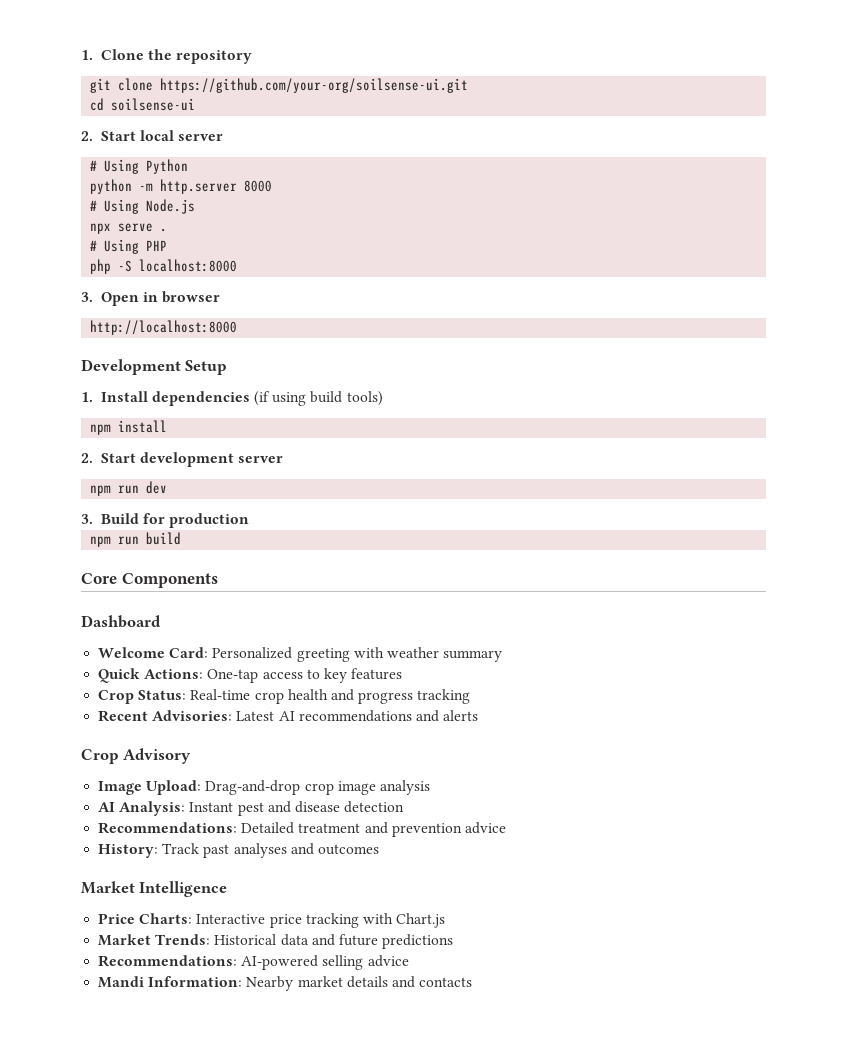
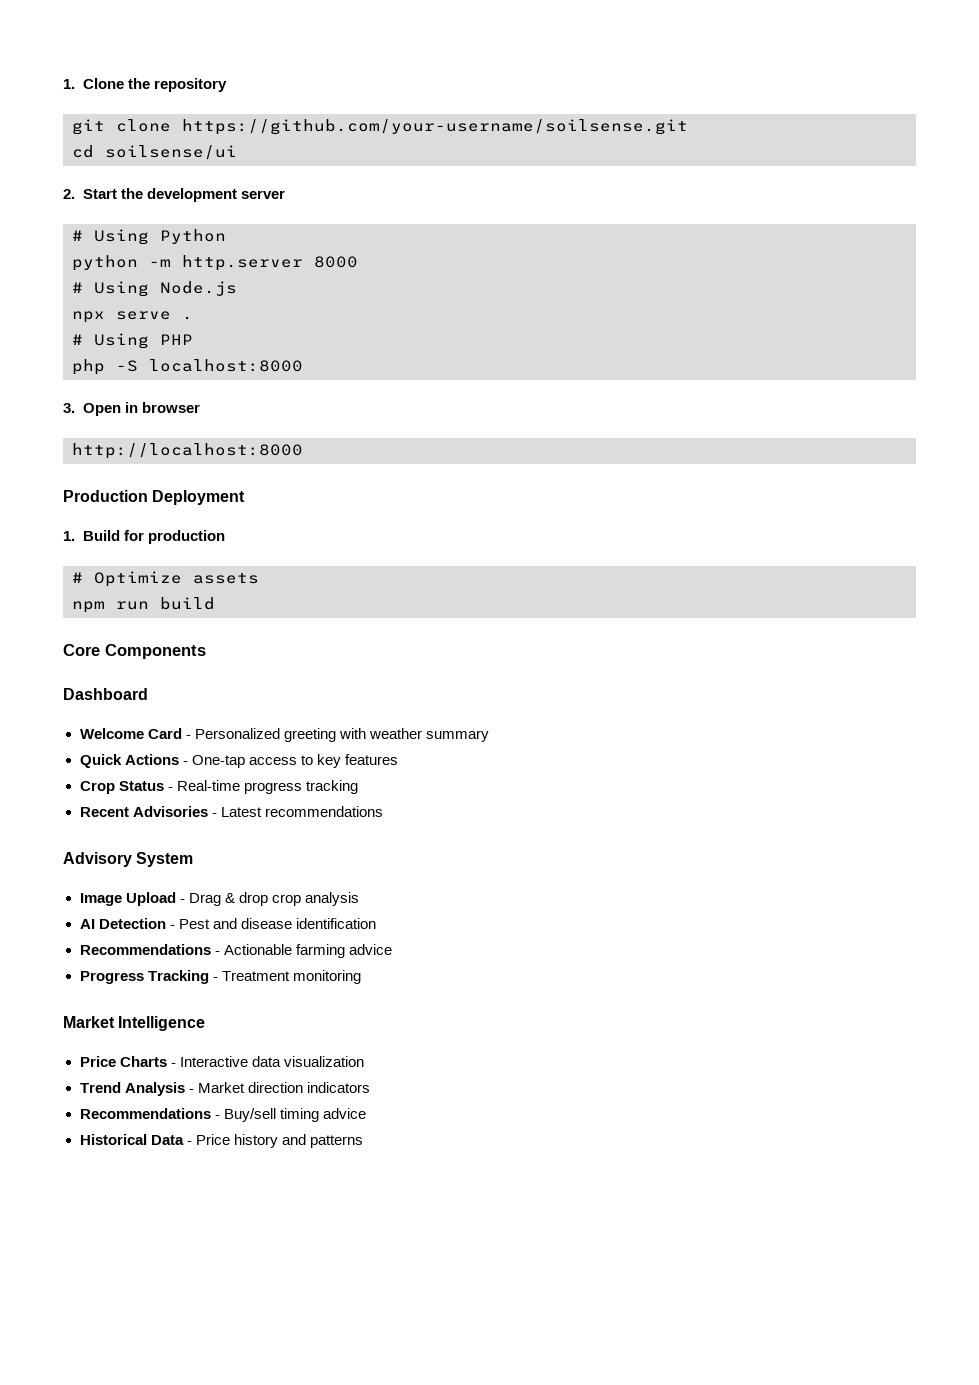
- git clone https://github.com/your-org/soilsense-ui.git
+ git clone https://github.com/your-username/soilsense.git
- cd soilsense-ui
- 2. Start local server
+ cd soilsense/ui
+ 2. Start the development server
- Development Setup
- 1. Install dependencies (if using build tools)
- npm install
- 2. Start development server
- npm run dev
- 3. Build for production
+ Production Deployment
+ 1. Build for production
+ # Optimize assets
- Welcome Card: Personalized greeting with weather summary
+ Welcome Card - Personalized greeting with weather summary
- Quick Actions: One-tap access to key features
+ Quick Actions - One-tap access to key features
- Crop Status: Real-time crop health and progress tracking
- Recent Advisories: Latest AI recommendations and alerts
- Crop Advisory
+ Crop Status - Real-time progress tracking
+ Recent Advisories - Latest recommendations
+ Advisory System
- Image Upload: Drag-and-drop crop image analysis
- AI Analysis: Instant pest and disease detection
- Recommendations: Detailed treatment and prevention advice
- History: Track past analyses and outcomes
+ Image Upload - Drag & drop crop analysis
+ AI Detection - Pest and disease identification
+ Recommendations - Actionable farming advice
+ Progress Tracking - Treatment monitoring
  Market Intelligence
- Price Charts: Interactive price tracking with Chart.js
- Market Trends: Historical data and future predictions
- Recommendations: AI-powered selling advice
- Mandi Information: Nearby market details and contacts
+ Price Charts - Interactive data visualization
+ Trend Analysis - Market direction indicators
+ Recommendations - Buy/sell timing advice
+ Historical Data - Price history and patterns

